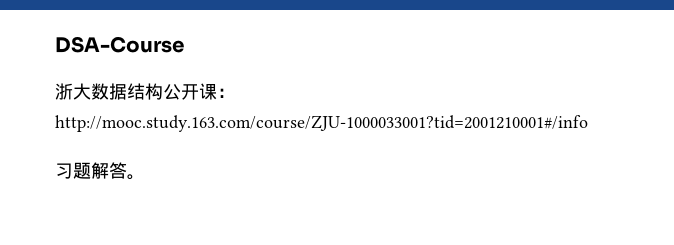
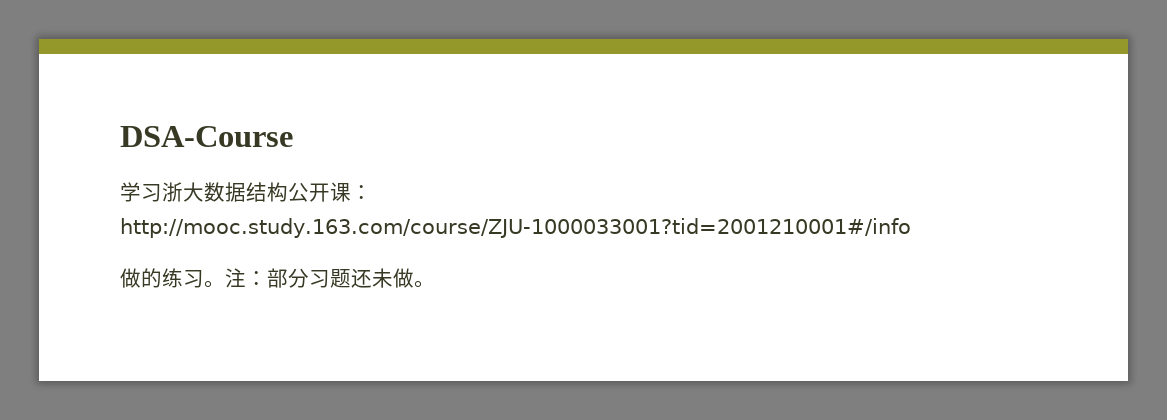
- 浙大数据结构公开课：http://mooc.study.163.com/course/ZJU-1000033001?tid=2001210001#/info
+ 学习浙大数据结构公开课：http://mooc.study.163.com/course/ZJU-1000033001?tid=2001210001#/info
- 习题解答。
+ 做的练习。注：部分习题还未做。

